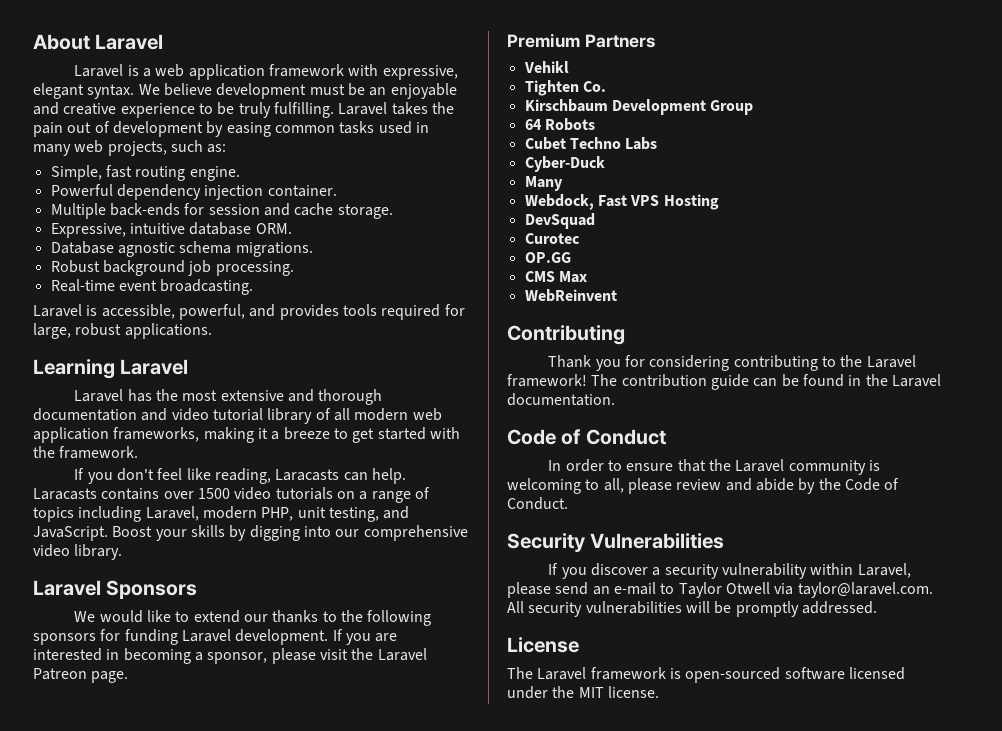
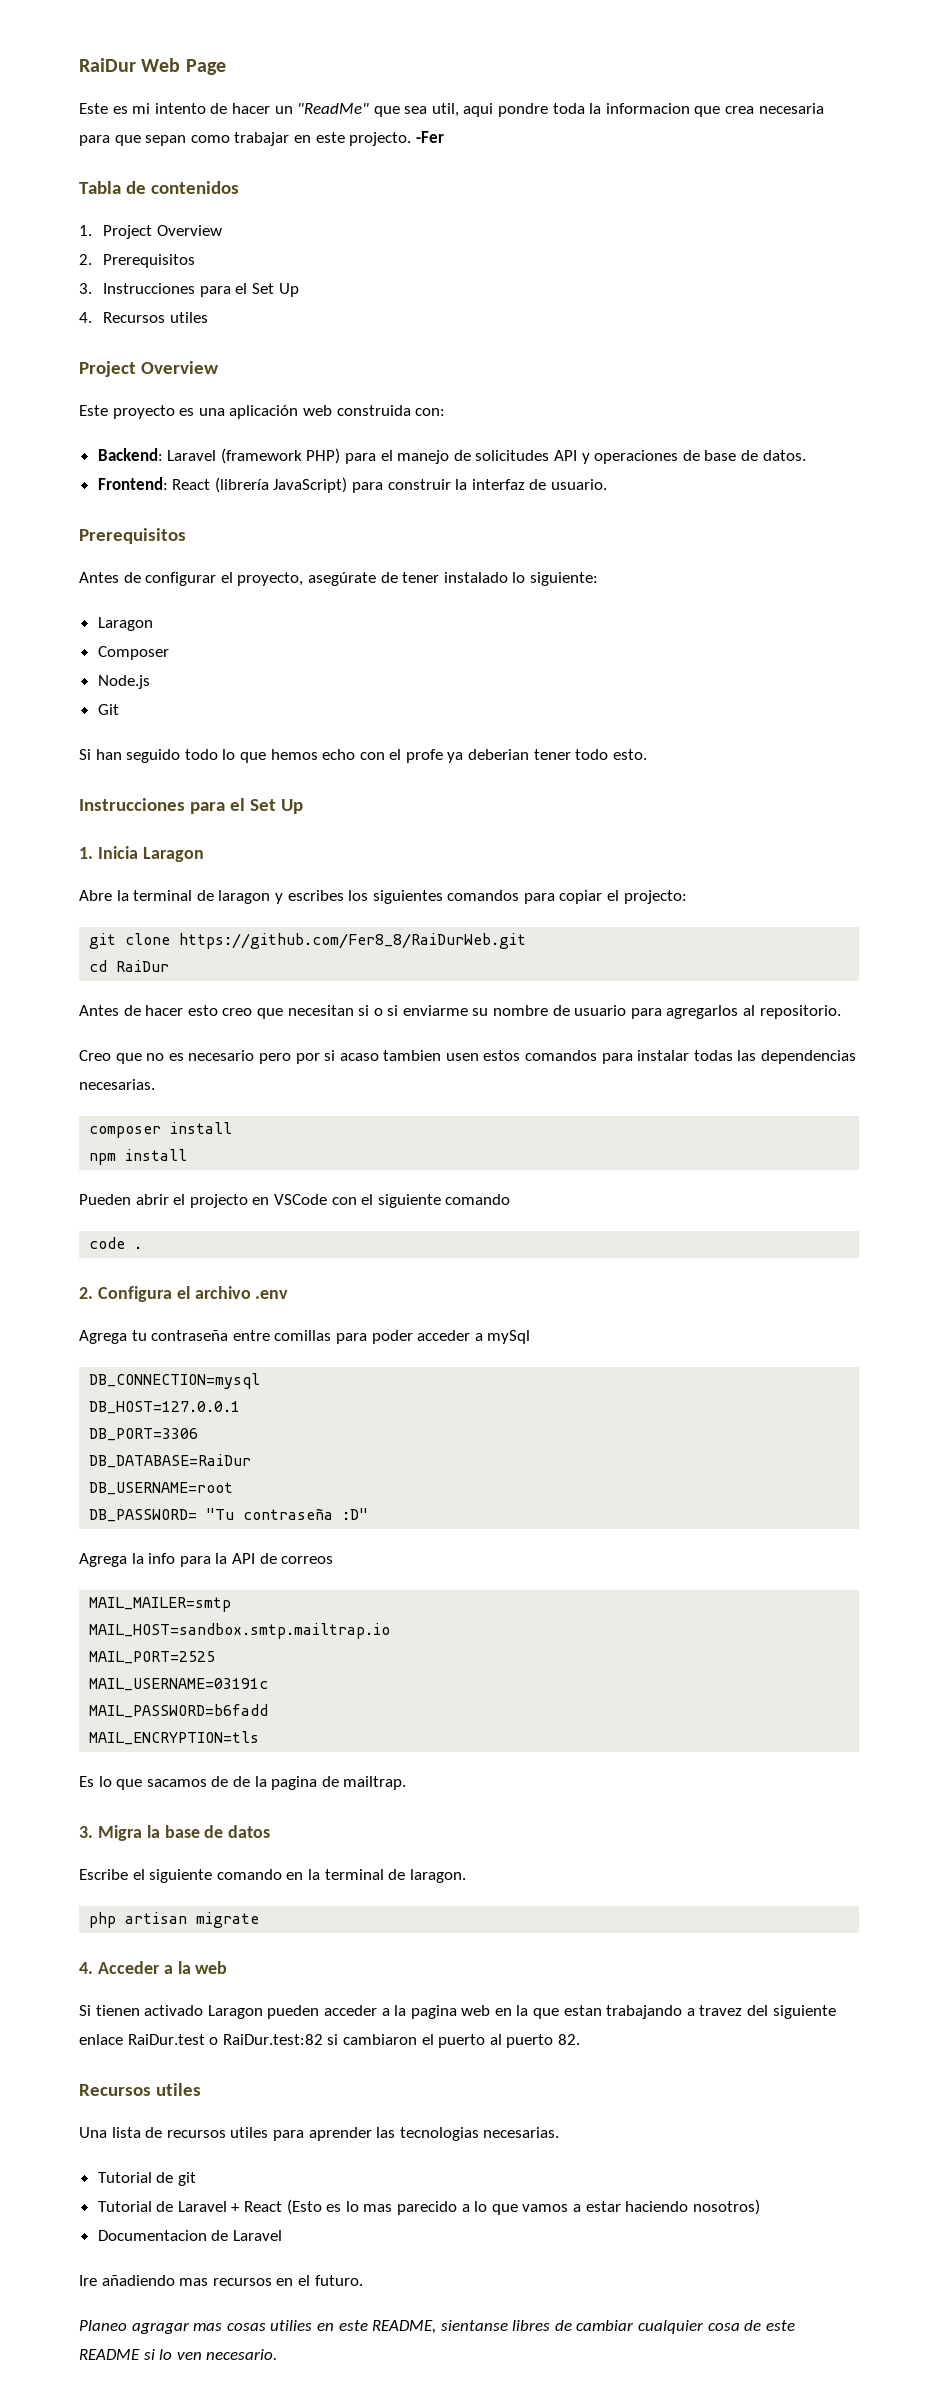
- About Laravel
- Laravel is a web application framework with expressive, elegant syntax. We believe development must be an enjoyable and creative experience to be truly fulfilling. Laravel takes the pain out of development by easing common tasks used in many web projects, such as:
- Simple, fast routing engine.
- Powerful dependency injection container.
- Multiple back-ends for session and cache storage.
- Expressive, intuitive database ORM.
- Database agnostic schema migrations.
- Robust background job processing.
- Real-time event broadcasting.
- Laravel is accessible, powerful, and provides tools required for large, robust applications.
- Learning Laravel
- Laravel has the most extensive and thorough documentation and video tutorial library of all modern web application frameworks, making it a breeze to get started with the framework.
- If you don't feel like reading, Laracasts can help. Laracasts contains over 1500 video tutorials on a range of topics including Laravel, modern PHP, unit testing, and JavaScript. Boost your skills by digging into our comprehensive video library.
- Laravel Sponsors
- We would like to extend our thanks to the following sponsors for funding Laravel development. If you are interested in becoming a sponsor, please visit the Laravel Patreon page.
- Premium Partners
- Vehikl
- Tighten Co.
- Kirschbaum Development Group
- 64 Robots
- Cubet Techno Labs
- Cyber-Duck
- Many
- Webdock, Fast VPS Hosting
- DevSquad
- Curotec
- OP.GG
- CMS Max
- WebReinvent
- Contributing
- Thank you for considering contributing to the Laravel framework! The contribution guide can be found in the Laravel documentation.
- Code of Conduct
- In order to ensure that the Laravel community is welcoming to all, please review and abide by the Code of Conduct.
- Security Vulnerabilities
- If you discover a security vulnerability within Laravel, please send an e-mail to Taylor Otwell via taylor@laravel.com. All security vulnerabilities will be promptly addressed.
- License
- The Laravel framework is open-sourced software licensed under the MIT license.
+ RaiDur Web Page
+ Este es mi intento de hacer un "ReadMe" que sea util, aqui pondre toda la informacion que crea necesaria para que sepan como trabajar en este projecto. -Fer
+ Tabla de contenidos
+ 1. Project Overview
+ 2. Prerequisitos
+ 3. Instrucciones para el Set Up
+ 4. Recursos utiles
+ Project Overview
+ Este proyecto es una aplicación web construida con:
+ Backend: Laravel (framework PHP) para el manejo de solicitudes API y operaciones de base de datos.
+ Frontend: React (librería JavaScript) para construir la interfaz de usuario.
+ Prerequisitos
+ Antes de configurar el proyecto, asegúrate de tener instalado lo siguiente:
+ Laragon
+ Composer
+ Node.js
+ Git
+ Si han seguido todo lo que hemos echo con el profe ya deberian tener todo esto.
+ Instrucciones para el Set Up
+ 1. Inicia Laragon
+ Abre la terminal de laragon y escribes los siguientes comandos para copiar el projecto:
+ git clone https://github.com/Fer8_8/RaiDurWeb.git
+ cd RaiDur
+ Antes de hacer esto creo que necesitan si o si enviarme su nombre de usuario para agregarlos al repositorio.
+ Creo que no es necesario pero por si acaso tambien usen estos comandos para instalar todas las dependencias necesarias.
+ composer install
+ npm install
+ Pueden abrir el projecto en VSCode con el siguiente comando
+ code .
+ 2. Configura el archivo .env
+ Agrega tu contraseña entre comillas para poder acceder a mySql
+ DB_CONNECTION=mysql
+ DB_HOST=127.0.0.1
+ DB_PORT=3306
+ DB_DATABASE=RaiDur
+ DB_USERNAME=root
+ DB_PASSWORD= "Tu contraseña :D"
+ Agrega la info para la API de correos
+ MAIL_MAILER=smtp
+ MAIL_HOST=sandbox.smtp.mailtrap.io
+ MAIL_PORT=2525
+ MAIL_USERNAME=03191c
+ MAIL_PASSWORD=b6fadd
+ MAIL_ENCRYPTION=tls
+ Es lo que sacamos de de la pagina de mailtrap.
+ 3. Migra la base de datos
+ Escribe el siguiente comando en la terminal de laragon.
+ php artisan migrate
+ 4. Acceder a la web
+ Si tienen activado Laragon pueden acceder a la pagina web en la que estan trabajando a travez del siguiente enlace RaiDur.test o RaiDur.test:82 si cambiaron el puerto al puerto 82.
+ Recursos utiles
+ Una lista de recursos utiles para aprender las tecnologias necesarias.
+ Tutorial de git
+ Tutorial de Laravel + React (Esto es lo mas parecido a lo que vamos a estar haciendo nosotros)
+ Documentacion de Laravel
+ Ire añadiendo mas recursos en el futuro.
+ Planeo agragar mas cosas utilies en este README, sientanse libres de cambiar cualquier cosa de este README si lo ven necesario.

